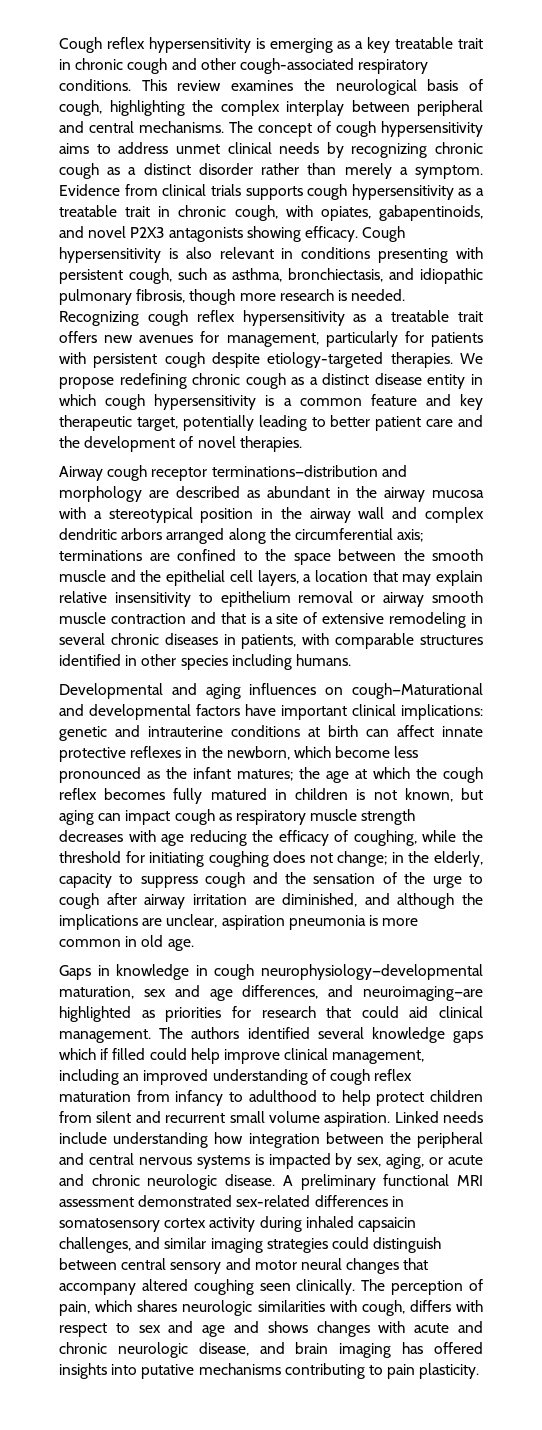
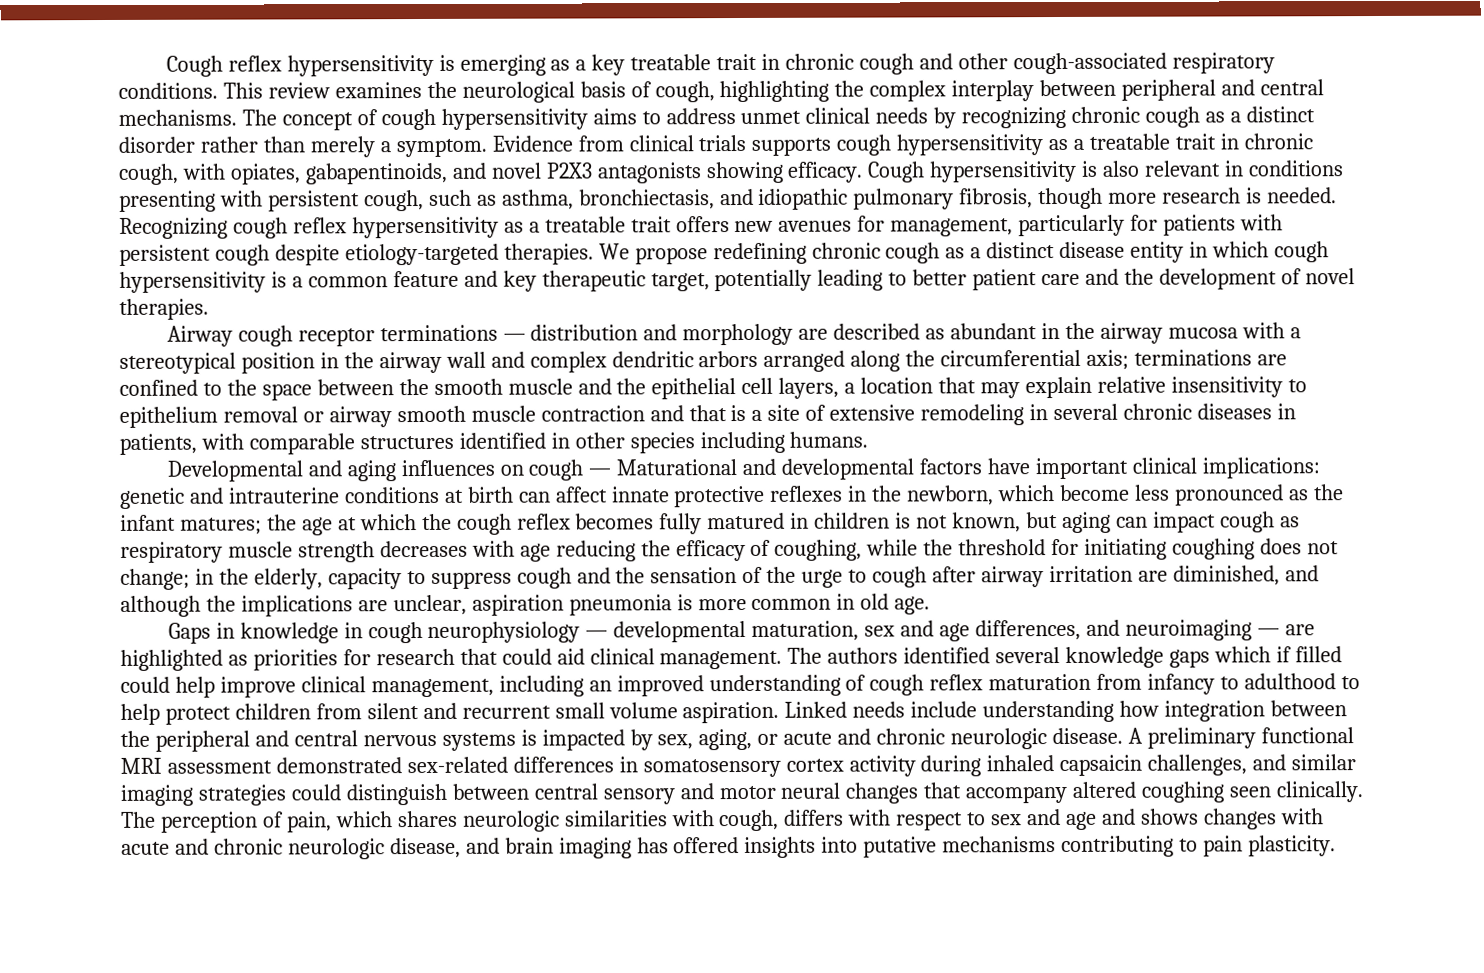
- Airway cough receptor terminations—distribution and morphology are described as abundant in the airway mucosa with a stereotypical position in the airway wall and complex dendritic arbors arranged along the circumferential axis;
+ Airway cough receptor terminations — distribution and morphology are described as abundant in the airway mucosa with a stereotypical position in the airway wall and complex dendritic arbors arranged along the circumferential axis;
- Developmental and aging influences on cough—Maturational and developmental factors have important clinical implications:
+ Developmental and aging influences on cough — Maturational and developmental factors have important clinical implications:
- Gaps in knowledge in cough neurophysiology—developmental maturation, sex and age differences, and neuroimaging—are highlighted as priorities for research that could aid clinical management.
+ Gaps in knowledge in cough neurophysiology — developmental maturation, sex and age differences, and neuroimaging — are highlighted as priorities for research that could aid clinical management.

